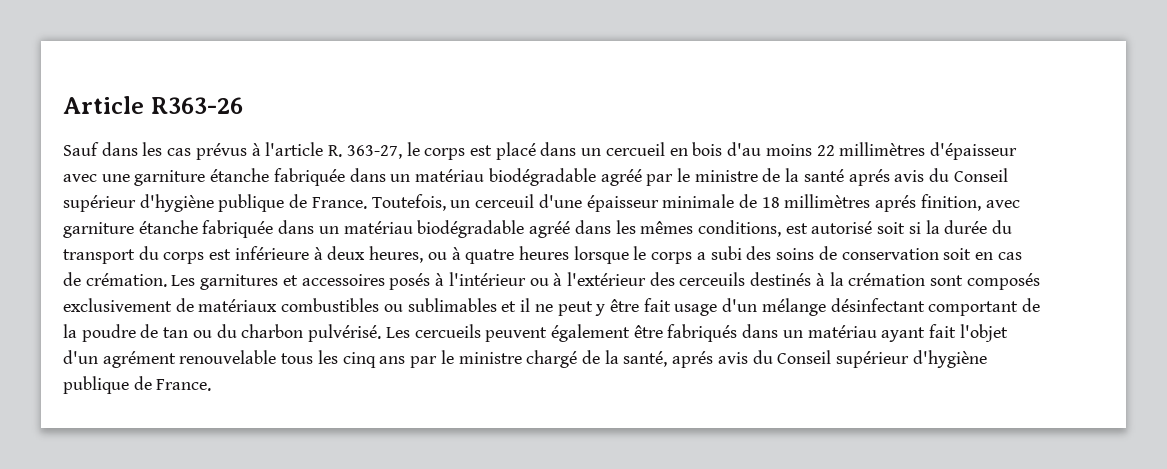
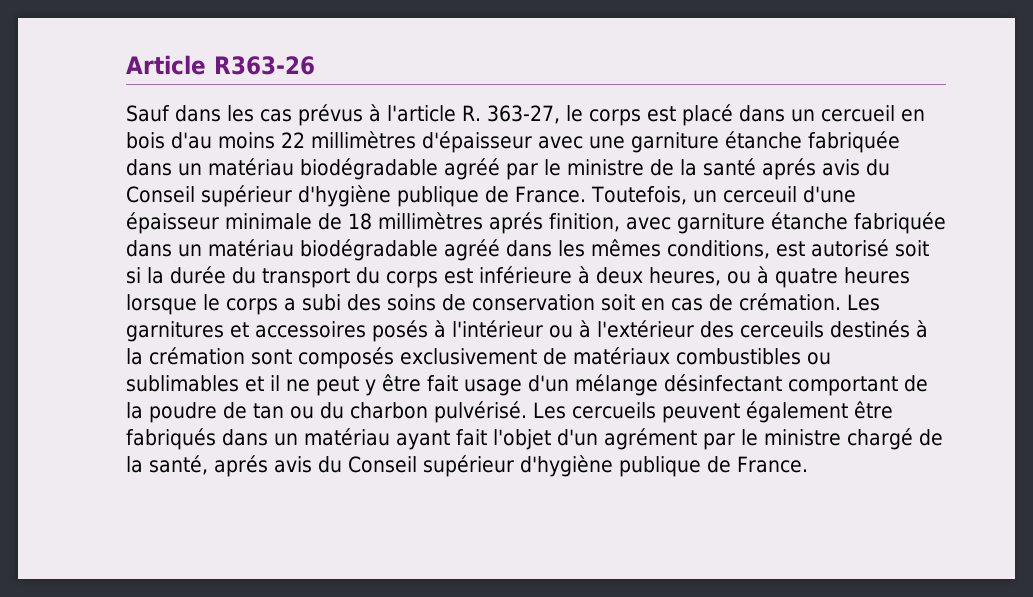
- Les cercueils peuvent également être fabriqués dans un matériau ayant fait l'objet d'un agrément renouvelable tous les cinq ans par le ministre chargé de la santé, aprés avis du Conseil supérieur d'hygiène publique de France.
+ Les cercueils peuvent également être fabriqués dans un matériau ayant fait l'objet d'un agrément par le ministre chargé de la santé, aprés avis du Conseil supérieur d'hygiène publique de France.

